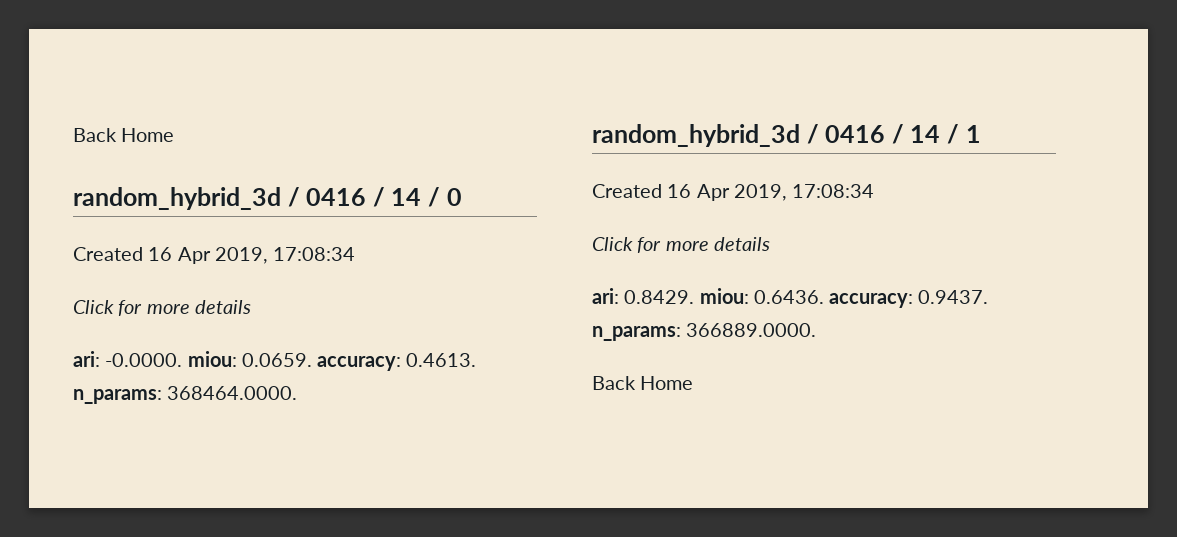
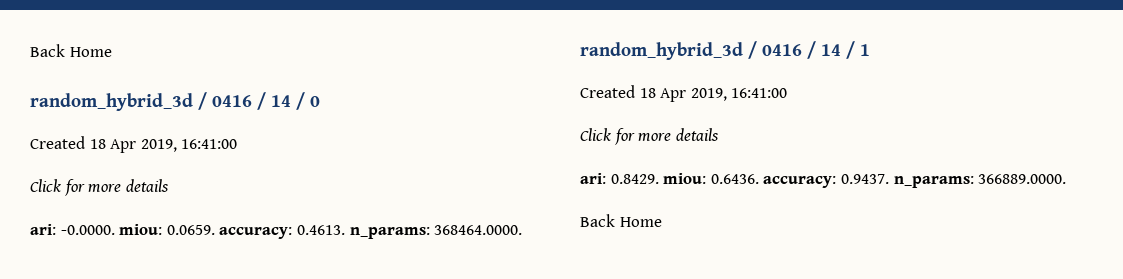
  random_hybrid_3d / 0416 / 14 / 0
- Created 16 Apr 2019, 17:08:34
+ Created 18 Apr 2019, 16:41:00
  random_hybrid_3d / 0416 / 14 / 1
- Created 16 Apr 2019, 17:08:34
+ Created 18 Apr 2019, 16:41:00

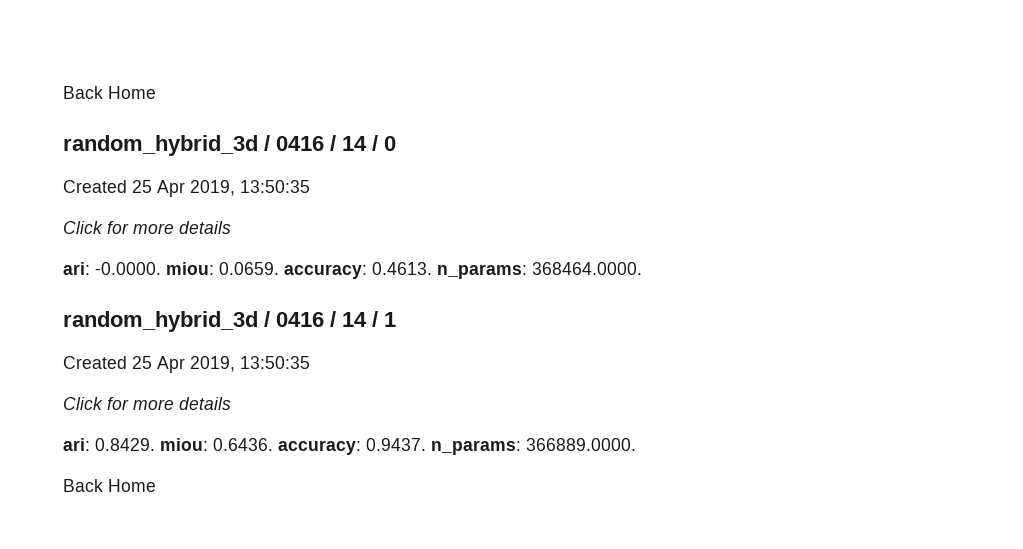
  random_hybrid_3d / 0416 / 14 / 0
- Created 18 Apr 2019, 16:41:00
+ Created 25 Apr 2019, 13:50:35
  random_hybrid_3d / 0416 / 14 / 1
- Created 18 Apr 2019, 16:41:00
+ Created 25 Apr 2019, 13:50:35

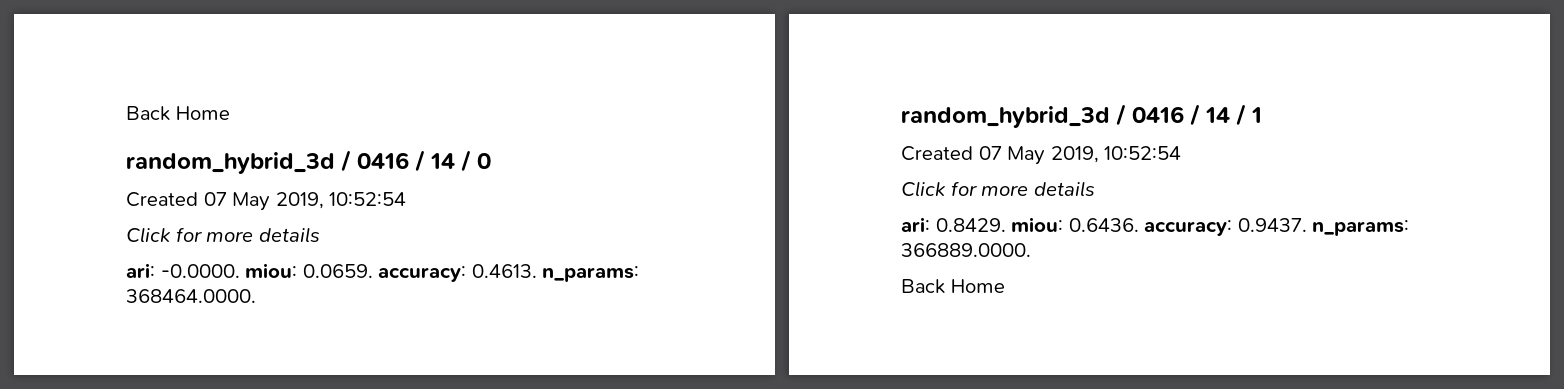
  random_hybrid_3d / 0416 / 14 / 0
- Created 25 Apr 2019, 13:50:35
+ Created 07 May 2019, 10:52:54
  random_hybrid_3d / 0416 / 14 / 1
- Created 25 Apr 2019, 13:50:35
+ Created 07 May 2019, 10:52:54

